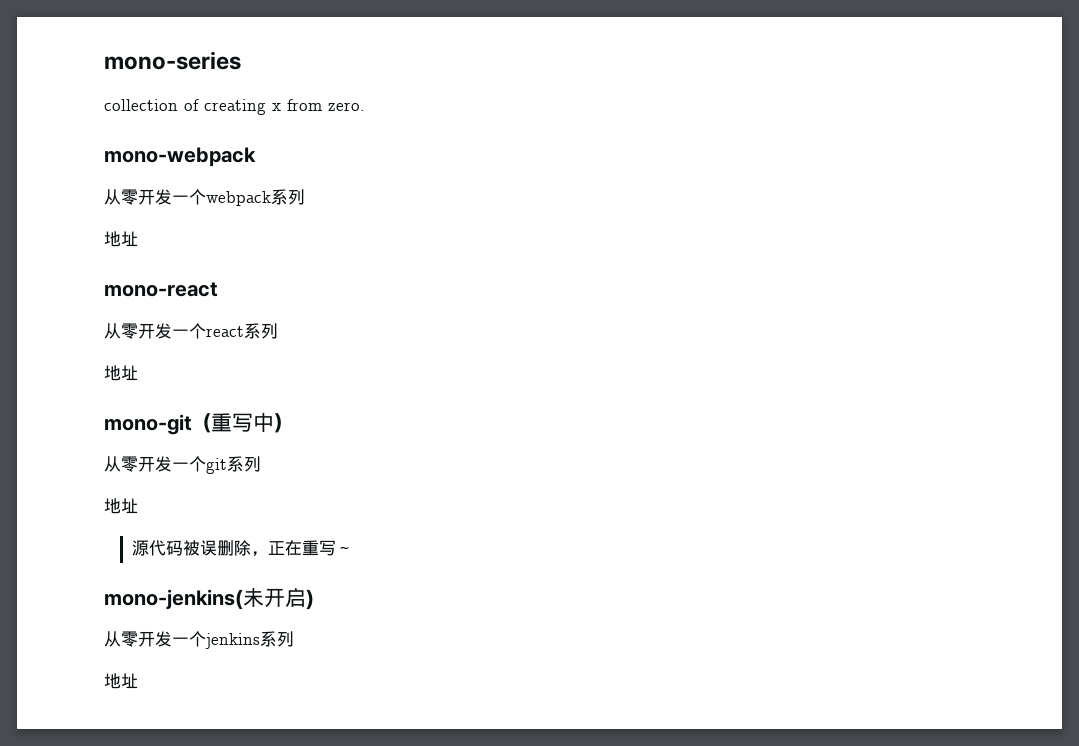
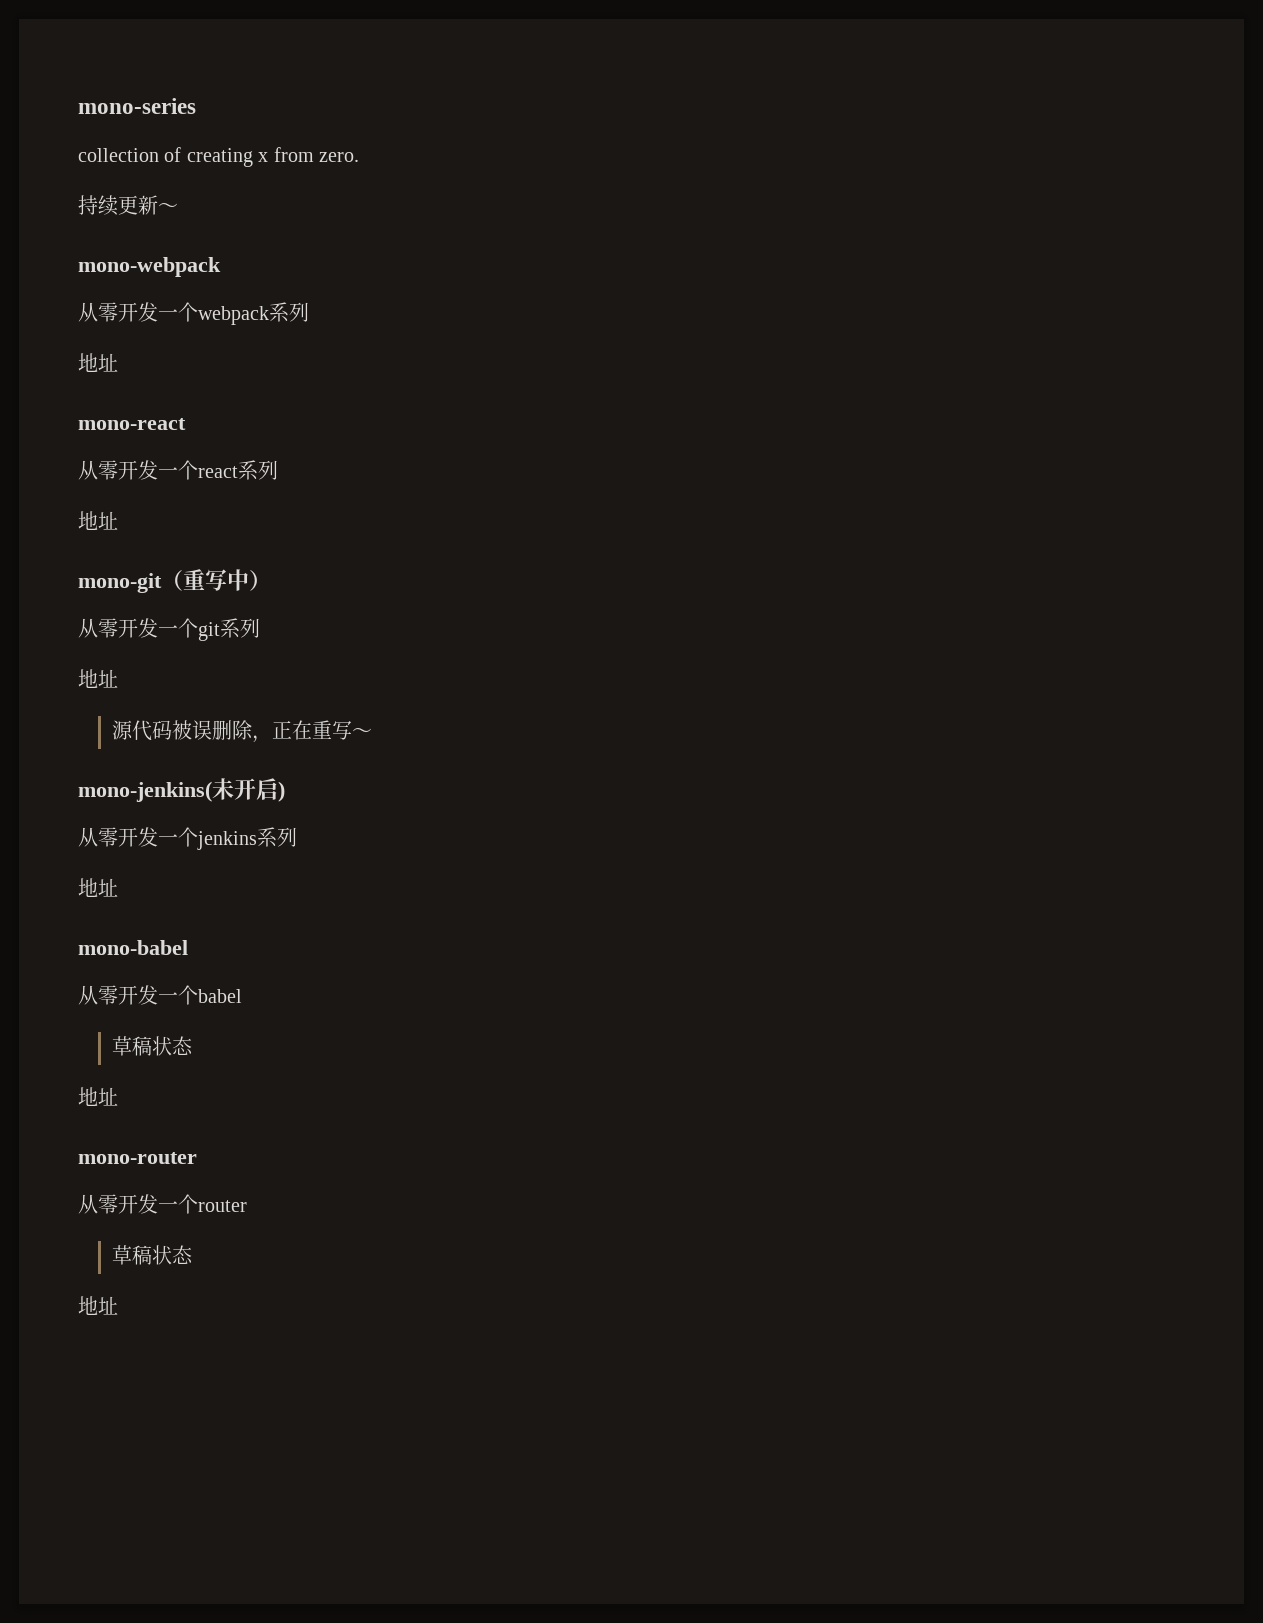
+ 持续更新～
+ mono-babel
+ 从零开发一个babel
+ 草稿状态
+ 地址
+ mono-router
+ 从零开发一个router
+ 草稿状态
+ 地址

